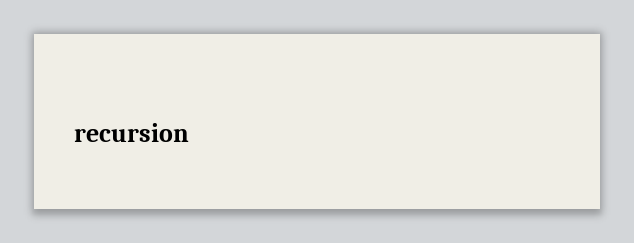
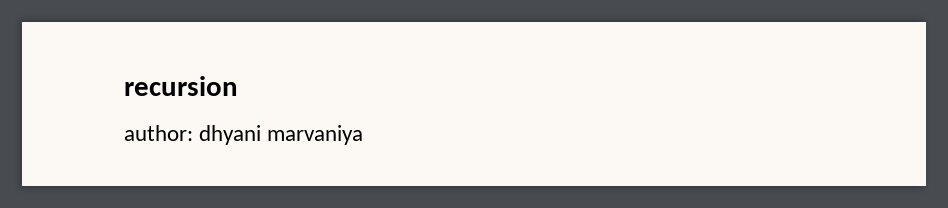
+ author: dhyani marvaniya

